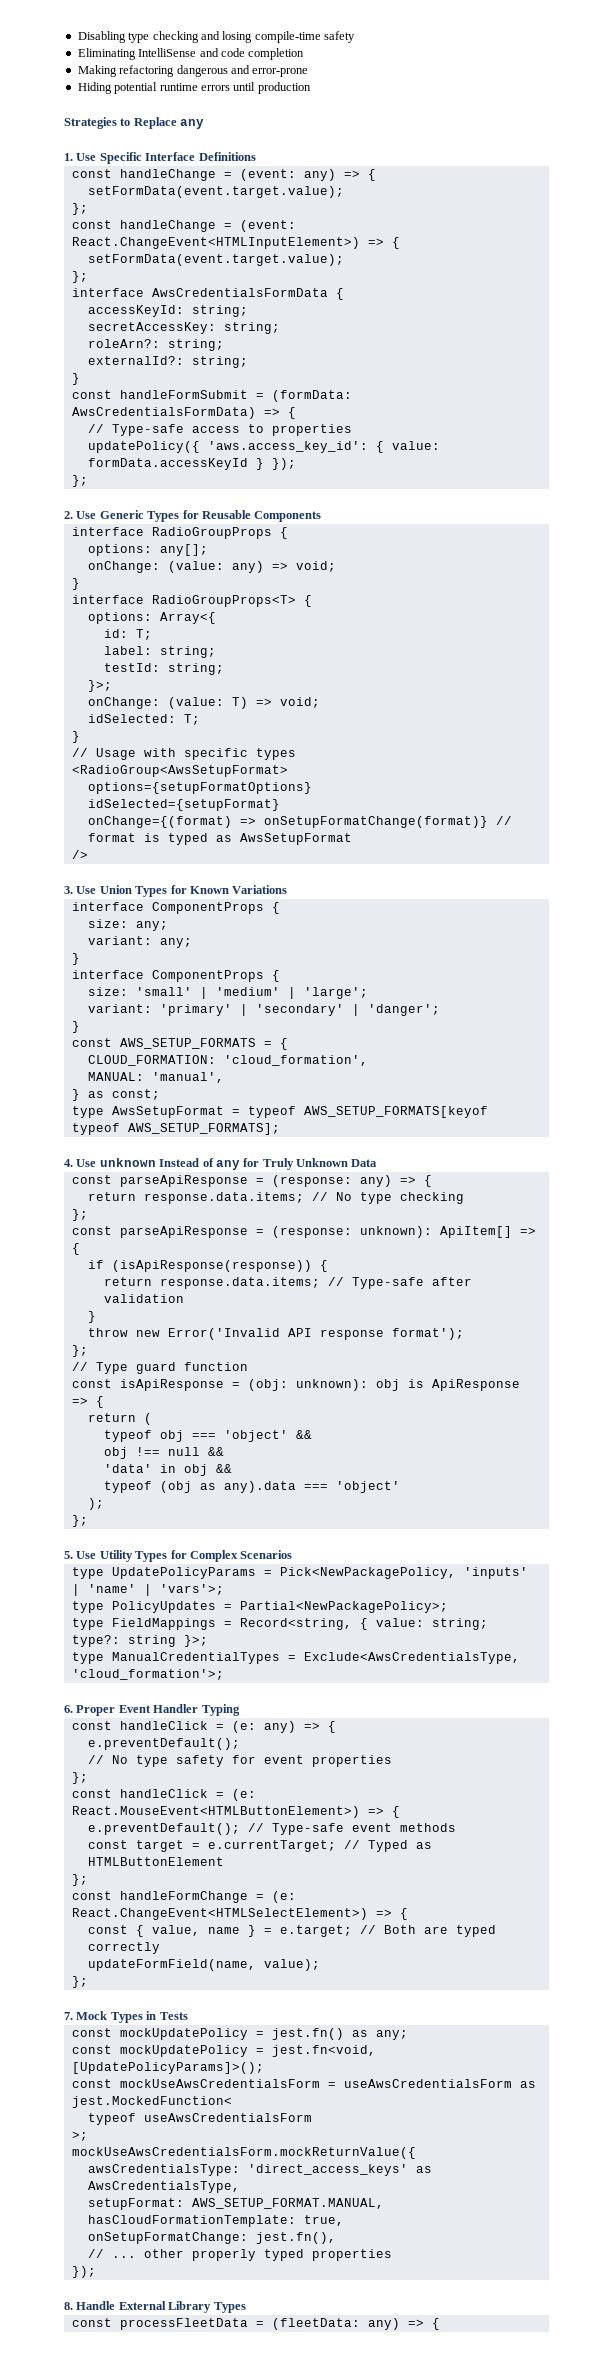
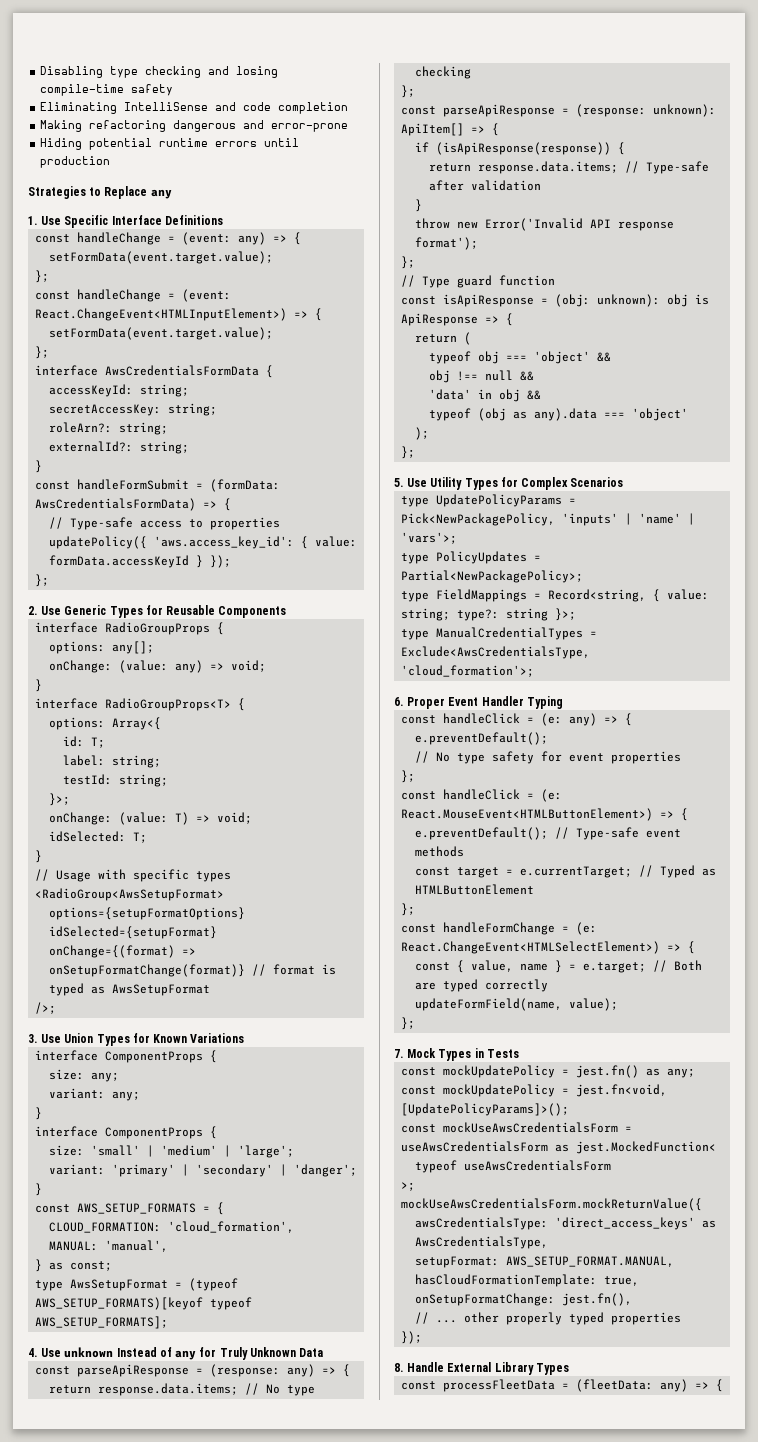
- />
+ />;
- type AwsSetupFormat = typeof AWS_SETUP_FORMATS[keyof typeof AWS_SETUP_FORMATS];
+ type AwsSetupFormat = (typeof AWS_SETUP_FORMATS)[keyof typeof AWS_SETUP_FORMATS];

